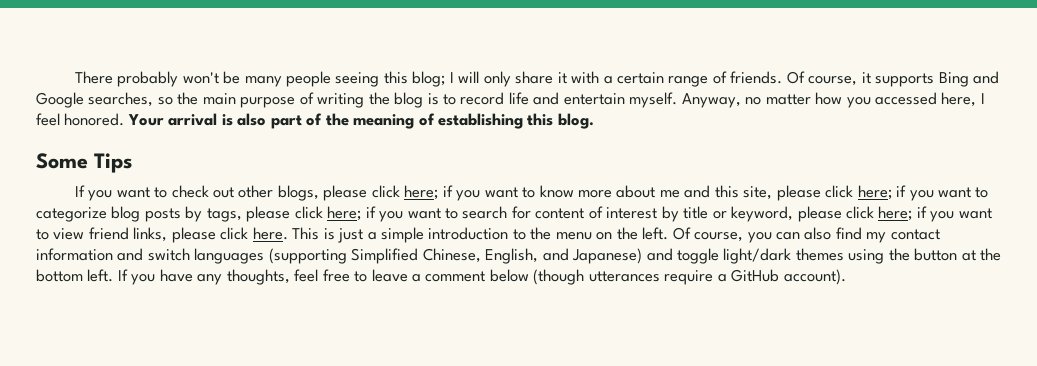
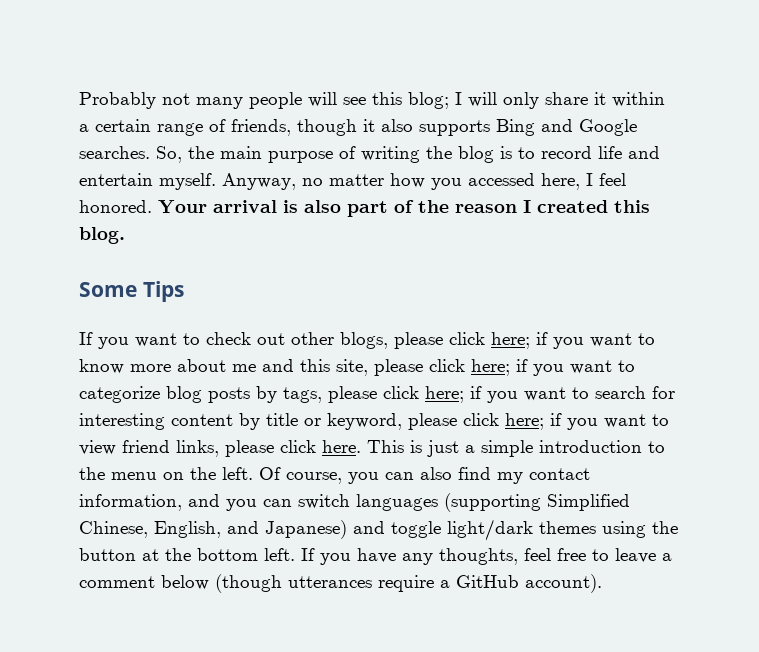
- There probably won't be many people seeing this blog; I will only share it with a certain range of friends. Of course, it supports Bing and Google searches, so the main purpose of writing the blog is to record life and entertain myself.
+ Probably not many people will see this blog; I will only share it within a certain range of friends, though it also supports Bing and Google searches. So, the main purpose of writing the blog is to record life and entertain myself.
- Your arrival is also part of the meaning of establishing this blog.
+ Your arrival is also part of the reason I created this blog.
- If you want to check out other blogs, please click here; if you want to know more about me and this site, please click here; if you want to categorize blog posts by tags, please click here; if you want to search for content of interest by title or keyword, please click here; if you want to view friend links, please click here.
+ If you want to check out other blogs, please click here; if you want to know more about me and this site, please click here; if you want to categorize blog posts by tags, please click here; if you want to search for interesting content by title or keyword, please click here; if you want to view friend links, please click here.
- Of course, you can also find my contact information and switch languages (supporting Simplified Chinese, English, and Japanese) and toggle light/dark themes using the button at the bottom left.
+ Of course, you can also find my contact information, and you can switch languages (supporting Simplified Chinese, English, and Japanese) and toggle light/dark themes using the button at the bottom left.

